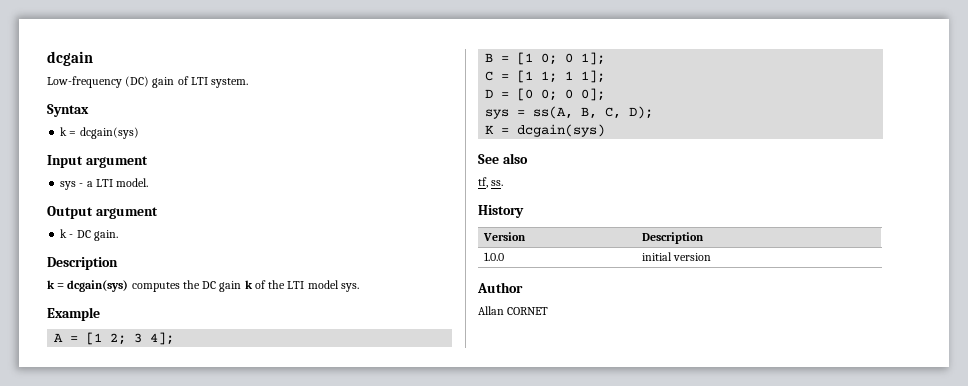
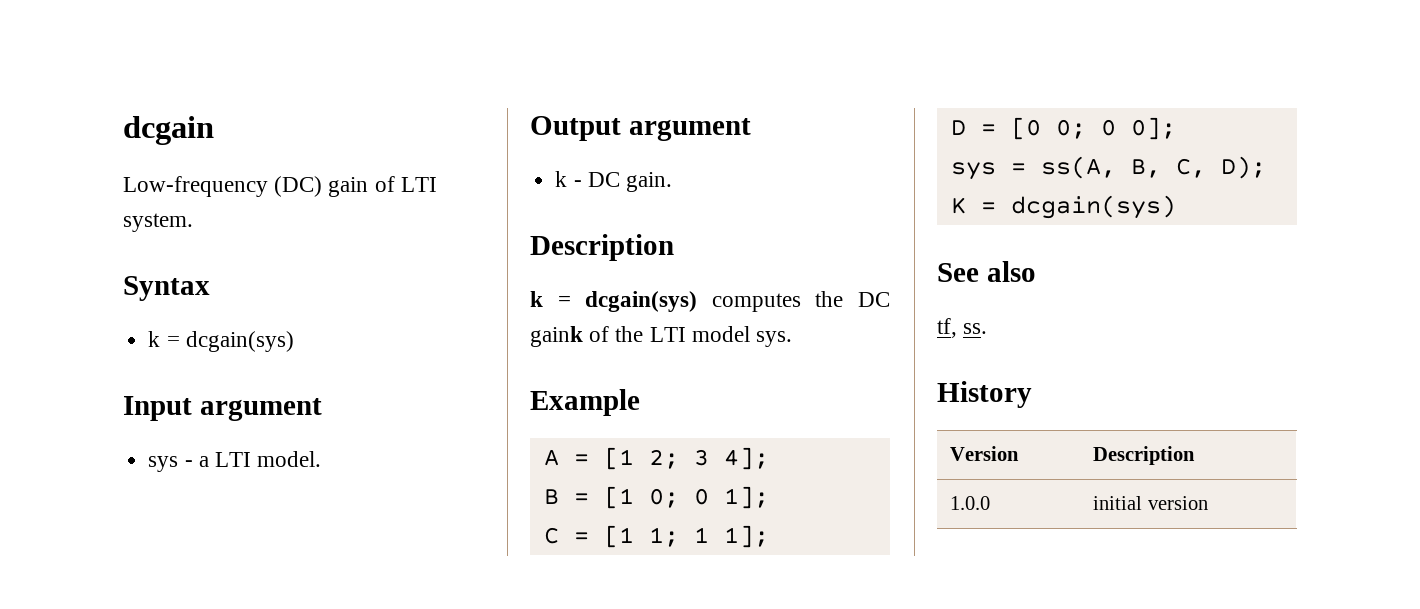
- k = dcgain(sys) computes the DC gain k of the LTI model sys.
+ k = dcgain(sys) computes the DC gaink of the LTI model sys.
- Author
- Allan CORNET

